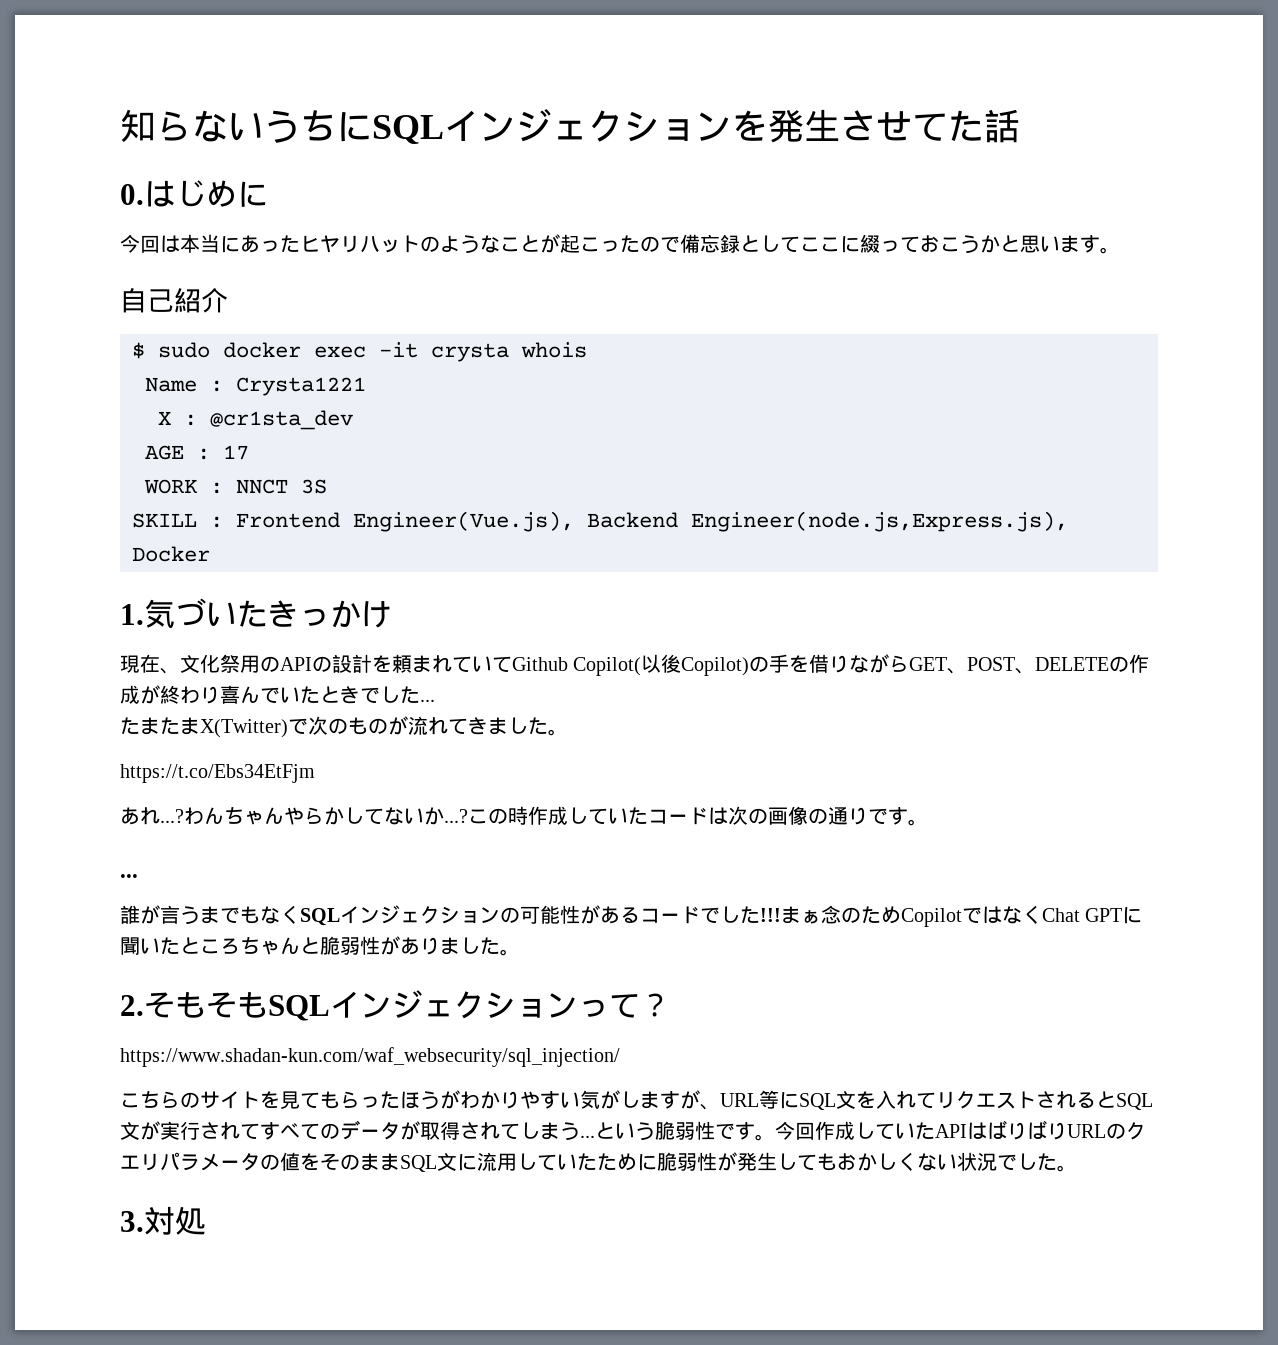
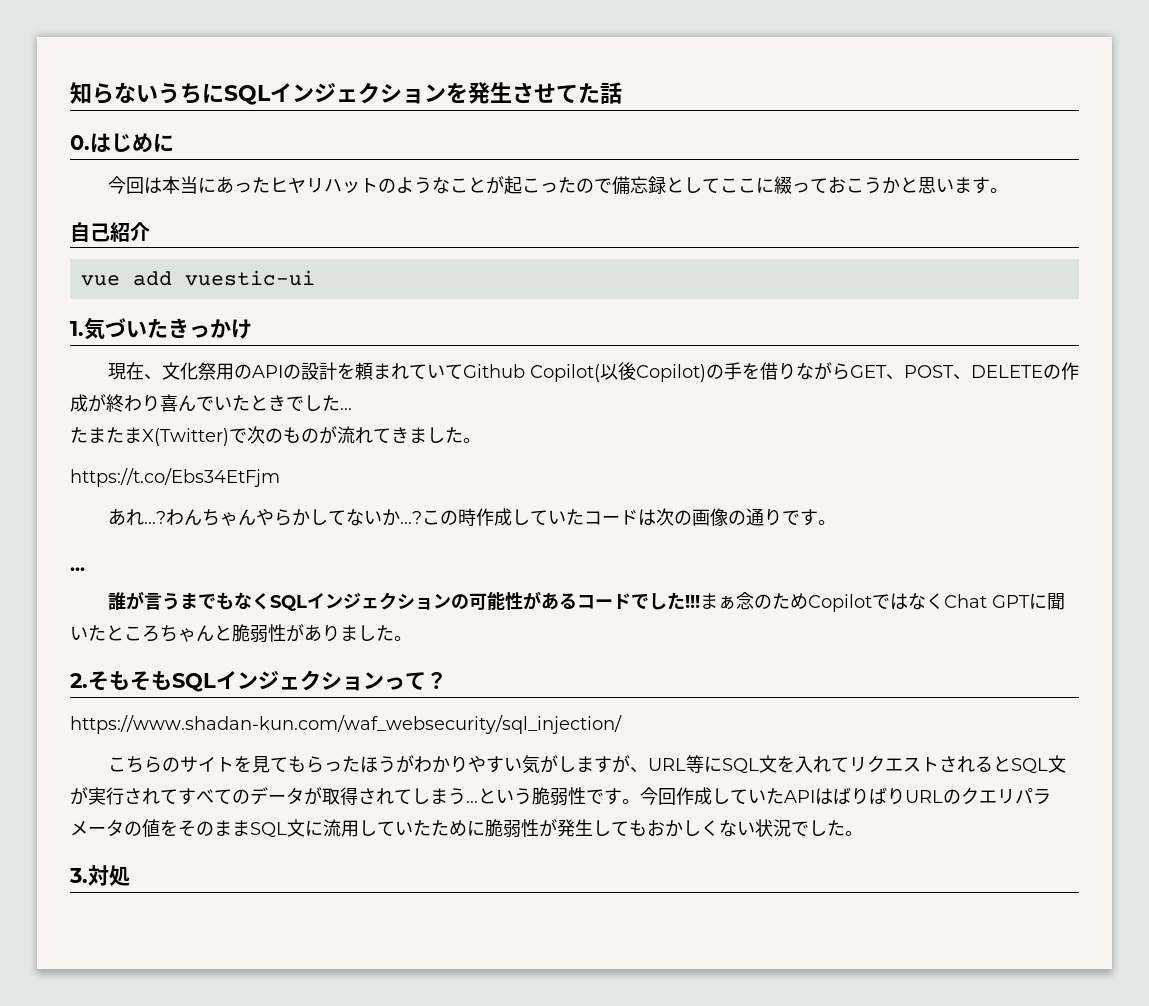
- $ sudo docker exec -it crysta whois
- Name : Crysta1221
- X : @cr1sta_dev
- AGE : 17
- WORK : NNCT 3S
- SKILL : Frontend Engineer(Vue.js), Backend Engineer(node.js,Express.js), Docker
+ vue add vuestic-ui

